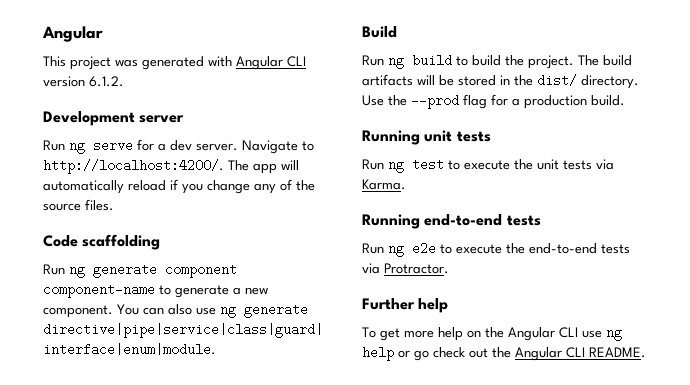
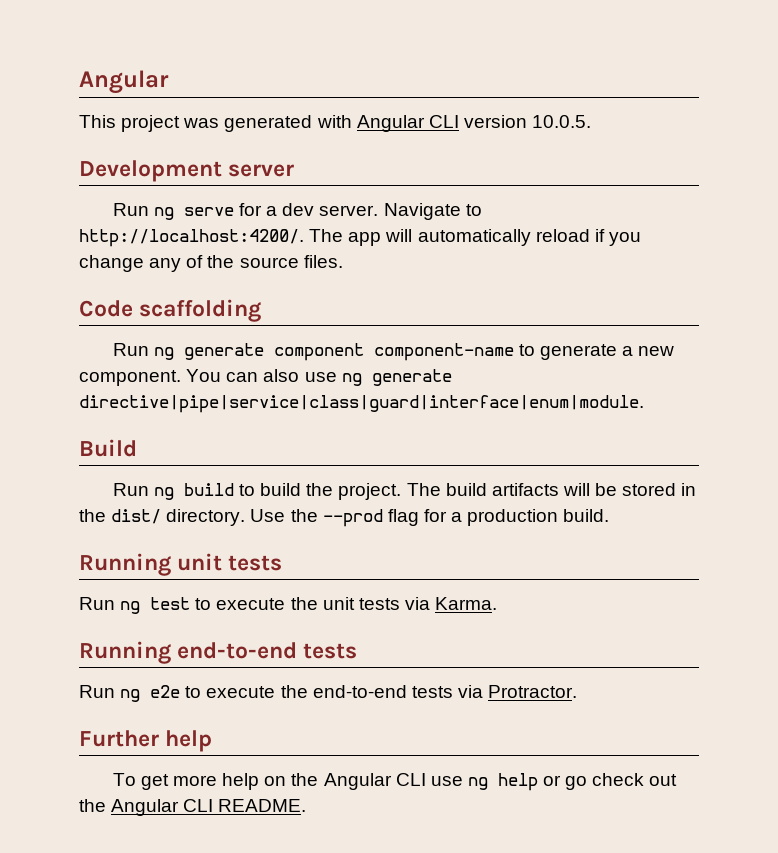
- This project was generated with Angular CLI version 6.1.2.
+ This project was generated with Angular CLI version 10.0.5.

